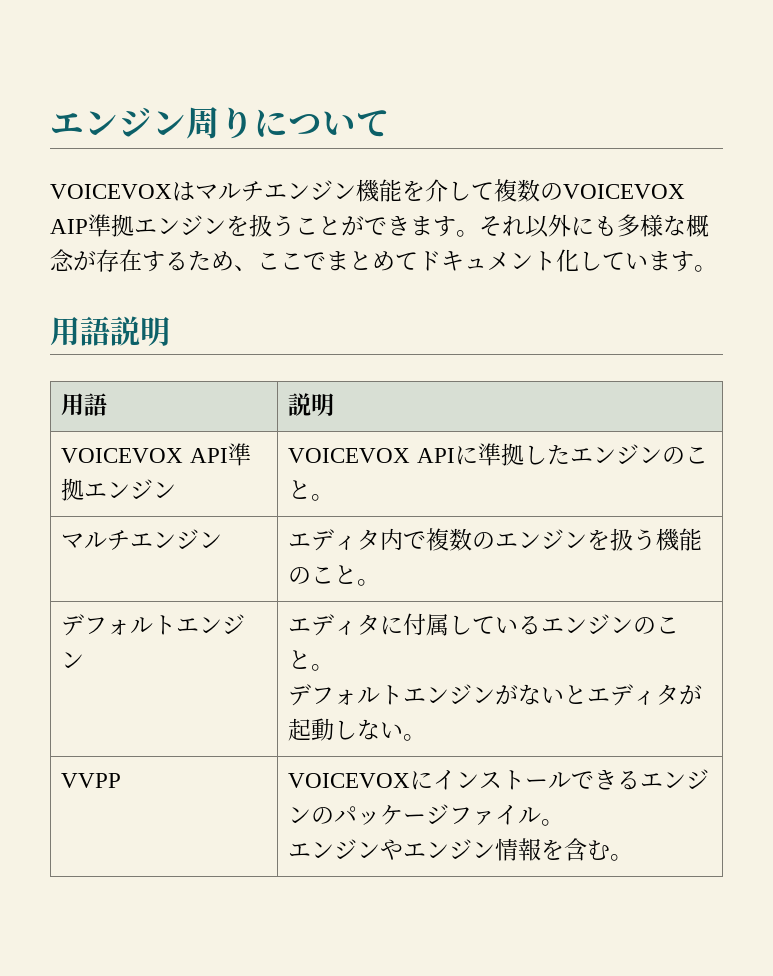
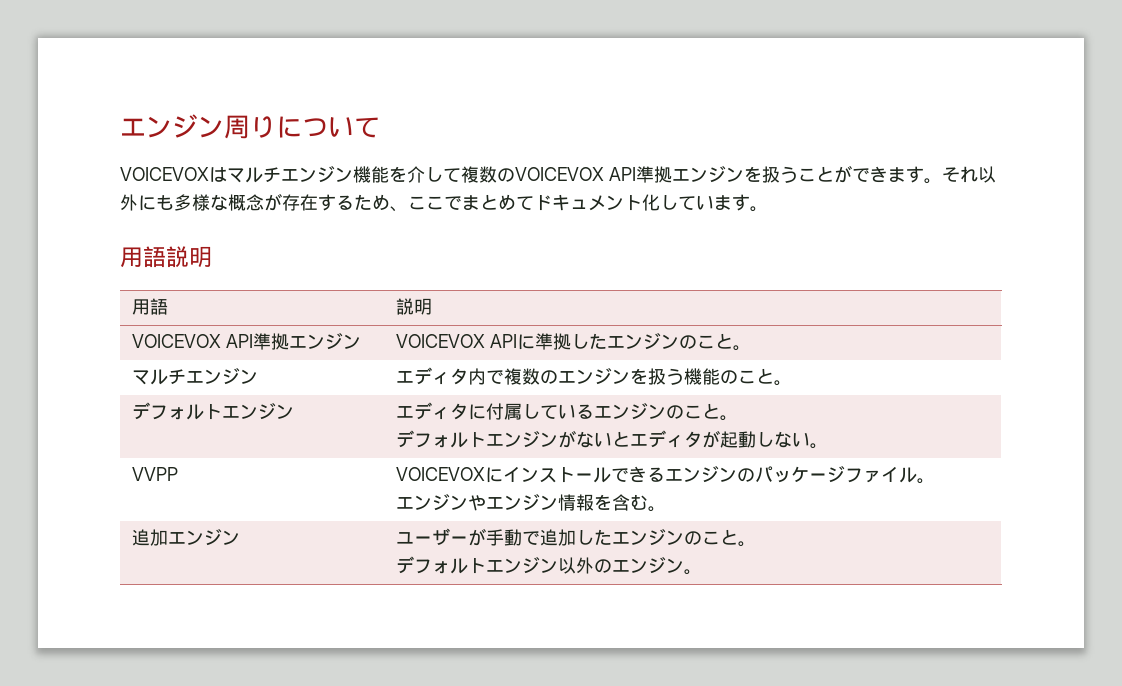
- VOICEVOXはマルチエンジン機能を介して複数のVOICEVOX AIP準拠エンジンを扱うことができます。
+ VOICEVOXはマルチエンジン機能を介して複数のVOICEVOX API準拠エンジンを扱うことができます。
+ 追加エンジン | ユーザーが手動で追加したエンジンのこと。
+ デフォルトエンジン以外のエンジン。

